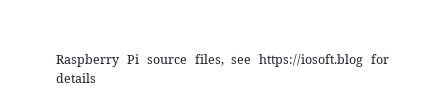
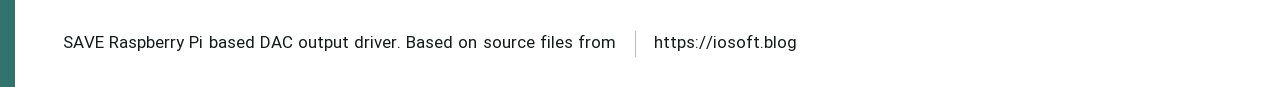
- Raspberry Pi source files, see https://iosoft.blog for details
+ SAVE Raspberry Pi based DAC output driver. Based on source files from https://iosoft.blog

